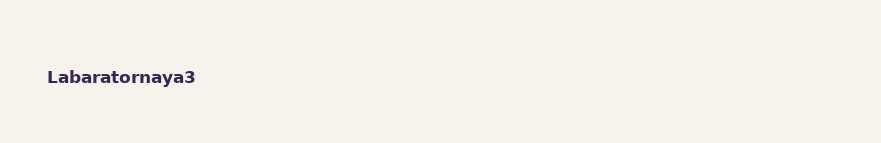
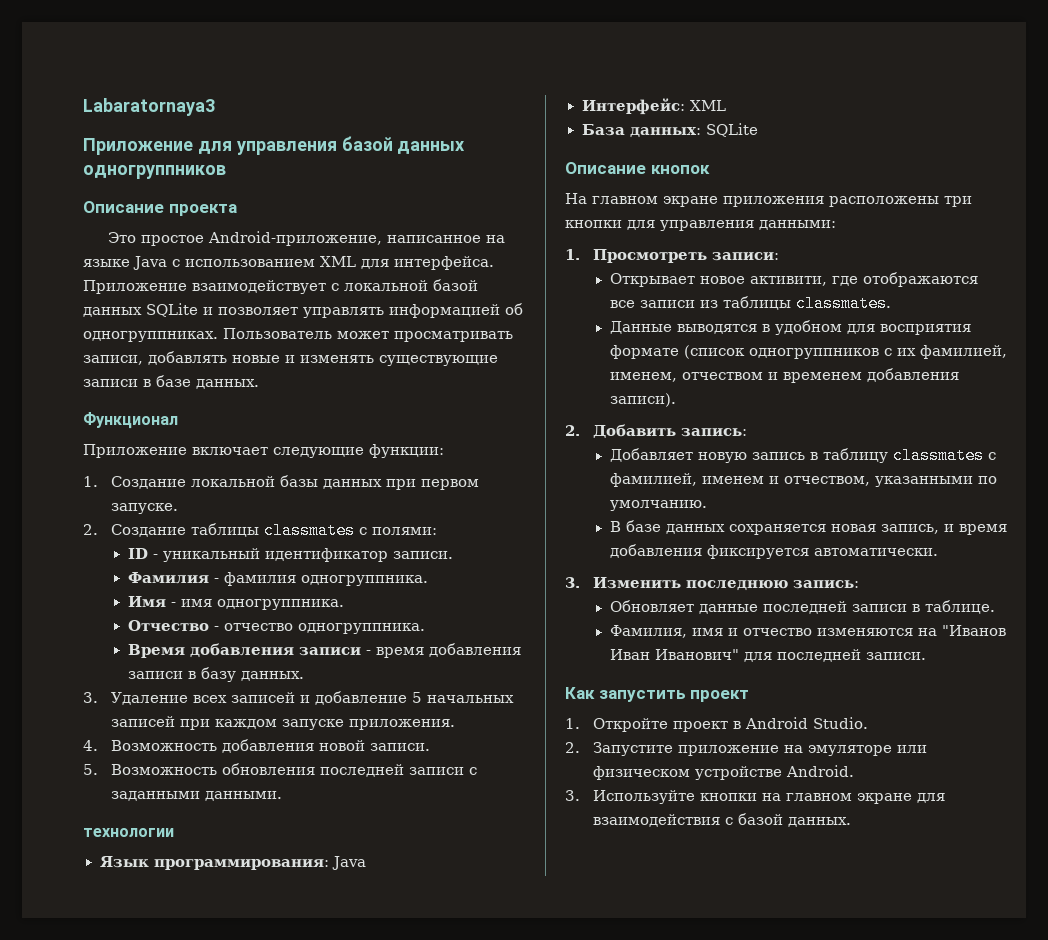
+ Приложение для управления базой данных одногруппников
+ Описание проекта
+ Это простое Android-приложение, написанное на языке Java с использованием XML для интерфейса. Приложение взаимодействует с локальной базой данных SQLite и позволяет управлять информацией об одногруппниках. Пользователь может просматривать записи, добавлять новые и изменять существующие записи в базе данных.
+ Функционал
+ Приложение включает следующие функции:
+ 1. Создание локальной базы данных при первом запуске.
+ 2. Создание таблицы classmates с полями:
+ ID - уникальный идентификатор записи.
+ Фамилия - фамилия одногруппника.
+ Имя - имя одногруппника.
+ Отчество - отчество одногруппника.
+ Время добавления записи - время добавления записи в базу данных.
+ 3. Удаление всех записей и добавление 5 начальных записей при каждом запуске приложения.
+ 4. Возможность добавления новой записи.
+ 5. Возможность обновления последней записи с заданными данными.
+ технологии
+ Язык программирования: Java
+ Интерфейс: XML
+ База данных: SQLite
+ Описание кнопок
+ На главном экране приложения расположены три кнопки для управления данными:
+ 1. Просмотреть записи:
+ Открывает новое активити, где отображаются все записи из таблицы classmates.
+ Данные выводятся в удобном для восприятия формате (список одногруппников с их фамилией, именем, отчеством и временем добавления записи).
+ 2. Добавить запись:
+ Добавляет новую запись в таблицу classmates с фамилией, именем и отчеством, указанными по умолчанию.
+ В базе данных сохраняется новая запись, и время добавления фиксируется автоматически.
+ 3. Изменить последнюю запись:
+ Обновляет данные последней записи в таблице.
+ Фамилия, имя и отчество изменяются на "Иванов Иван Иванович" для последней записи.
+ Как запустить проект
+ 1. Откройте проект в Android Studio.
+ 2. Запустите приложение на эмуляторе или физическом устройстве Android.
+ 3. Используйте кнопки на главном экране для взаимодействия с базой данных.

